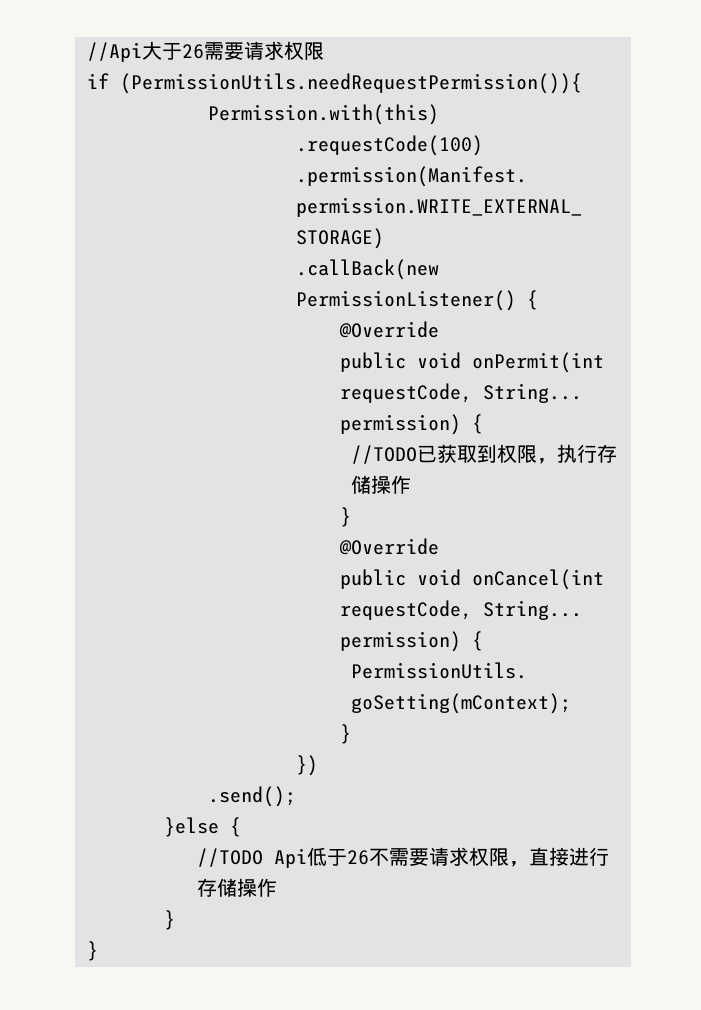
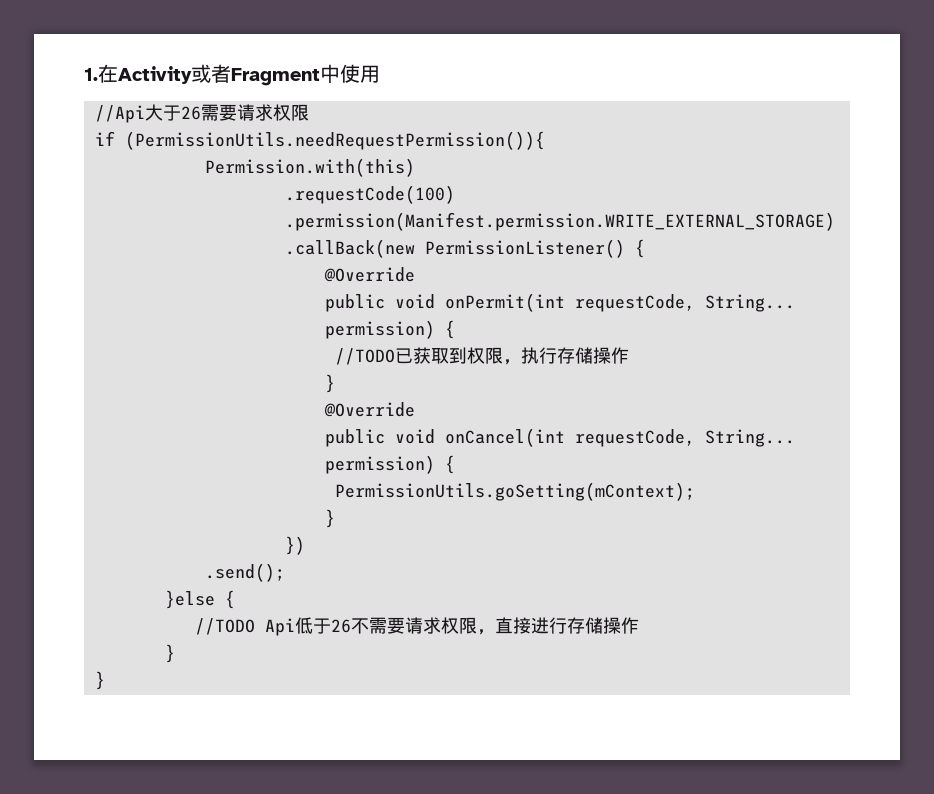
+ 1.在Activity或者Fragment中使用

